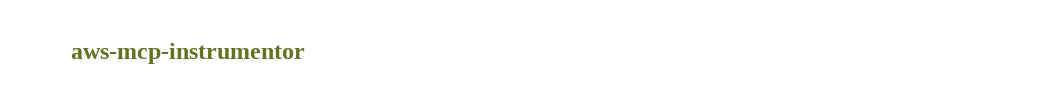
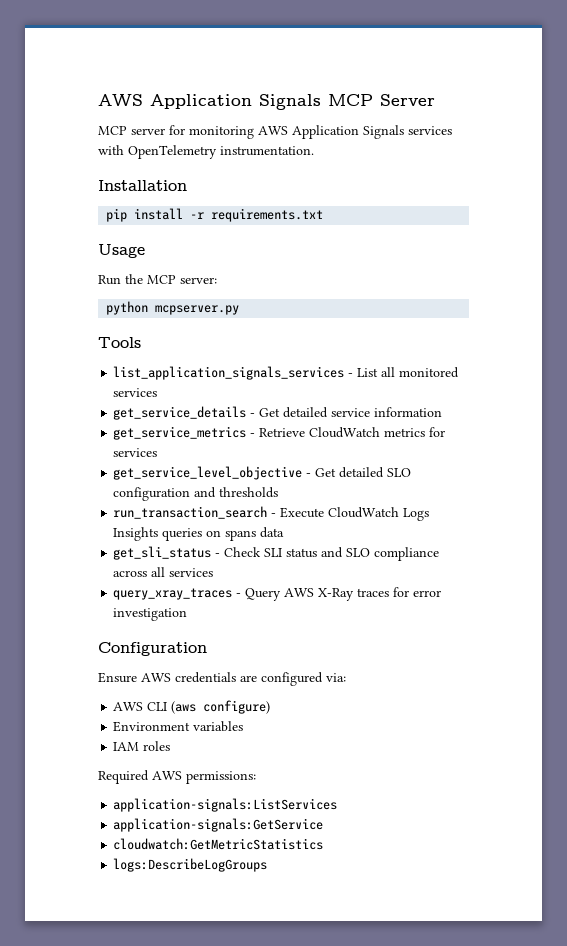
- aws-mcp-instrumentor
+ AWS Application Signals MCP Server
+ MCP server for monitoring AWS Application Signals services with OpenTelemetry instrumentation.
+ Installation
+ pip install -r requirements.txt
+ Usage
+ Run the MCP server:
+ python mcpserver.py
+ Tools
+ list_application_signals_services - List all monitored services
+ get_service_details - Get detailed service information
+ get_service_metrics - Retrieve CloudWatch metrics for services
+ get_service_level_objective - Get detailed SLO configuration and thresholds
+ run_transaction_search - Execute CloudWatch Logs Insights queries on spans data
+ get_sli_status - Check SLI status and SLO compliance across all services
+ query_xray_traces - Query AWS X-Ray traces for error investigation
+ Configuration
+ Ensure AWS credentials are configured via:
+ AWS CLI (aws configure)
+ Environment variables
+ IAM roles
+ Required AWS permissions:
+ application-signals:ListServices
+ application-signals:GetService
+ cloudwatch:GetMetricStatistics
+ logs:DescribeLogGroups

